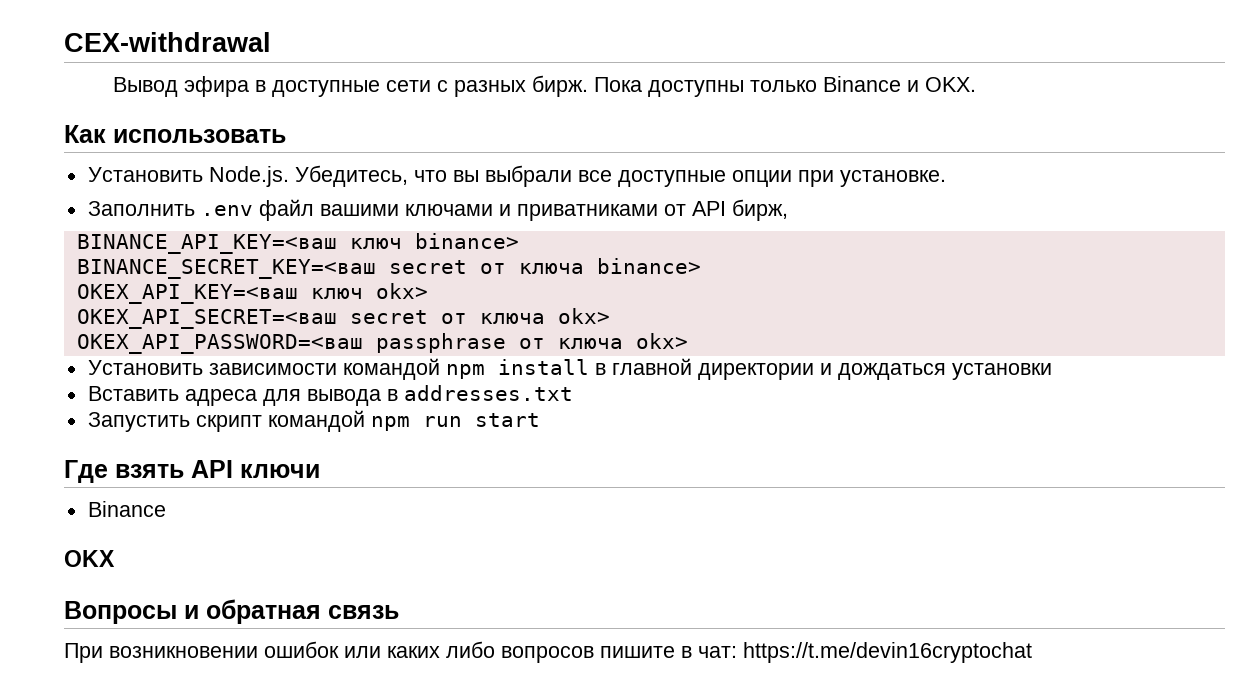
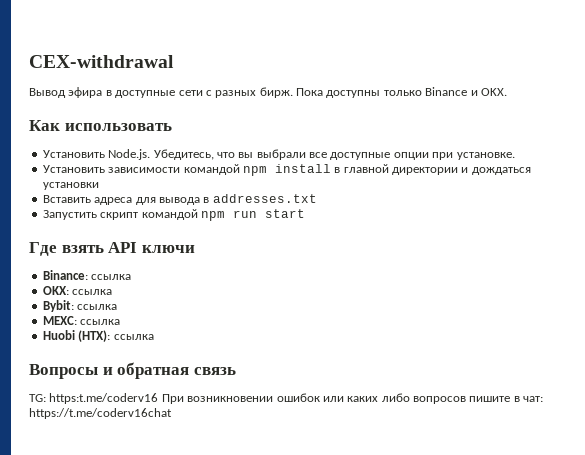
- Заполнить .env файл вашими ключами и приватниками от API бирж,
- BINANCE_API_KEY=<ваш ключ binance>
- BINANCE_SECRET_KEY=<ваш secret от ключа binance>
- OKEX_API_KEY=<ваш ключ okx>
- OKEX_API_SECRET=<ваш secret от ключа okx>
- OKEX_API_PASSWORD=<ваш passphrase от ключа okx>
  Где взять API ключи
- Binance
- OKX
+ Binance: ссылка
+ OKX: ссылка
+ Bybit: ссылка
+ MEXC: ссылка
+ Huobi (HTX): ссылка
- При возникновении ошибок или каких либо вопросов пишите в чат: https://t.me/devin16cryptochat
+ TG: https:t.me/coderv16 При возникновении ошибок или каких либо вопросов пишите в чат: https://t.me/coderv16chat

